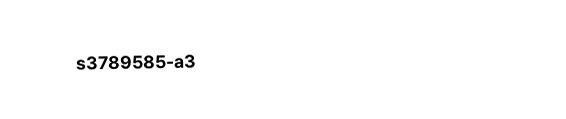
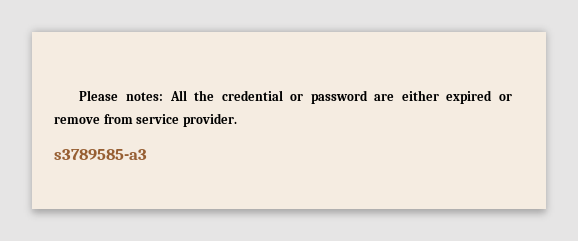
+ Please notes: All the credential or password are either expired or remove from service provider.

